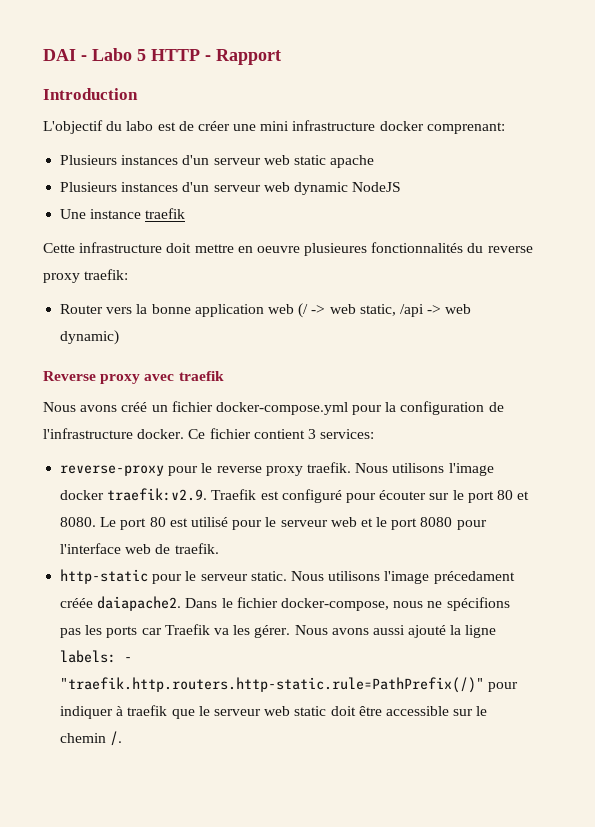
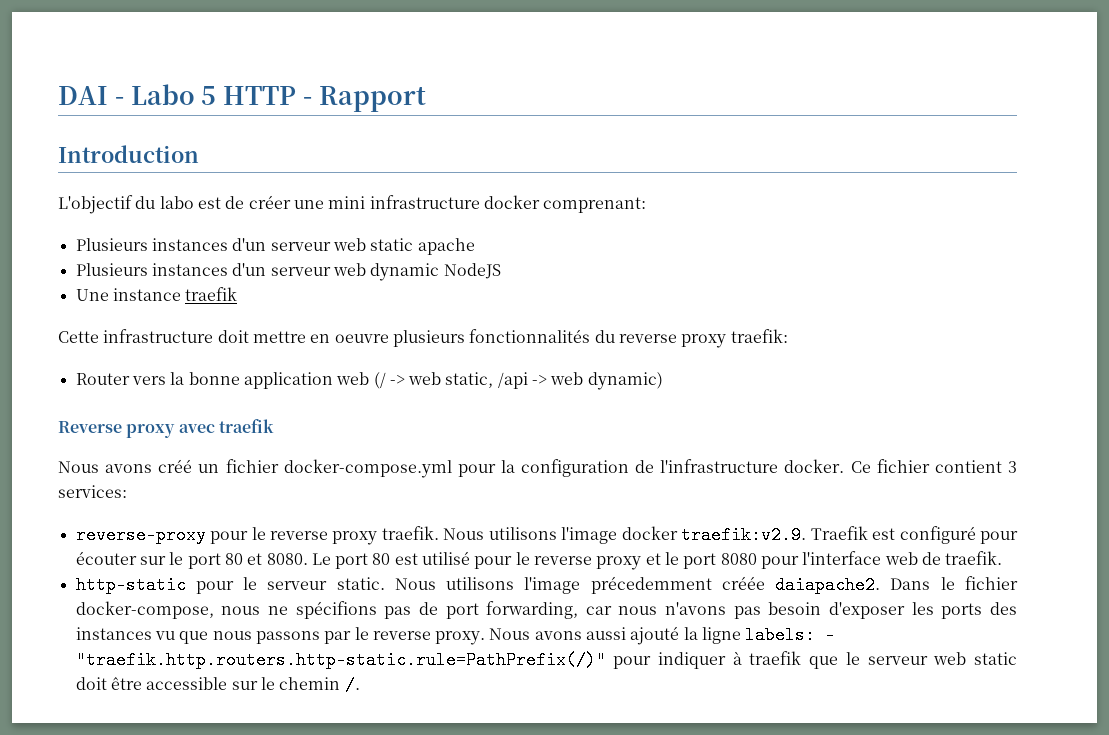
- Cette infrastructure doit mettre en oeuvre plusieures fonctionnalités du reverse proxy traefik:
+ Cette infrastructure doit mettre en oeuvre plusieurs fonctionnalités du reverse proxy traefik:
- Le port 80 est utilisé pour le serveur web et le port 8080 pour l'interface web de traefik.
+ Le port 80 est utilisé pour le reverse proxy et le port 8080 pour l'interface web de traefik.
- Nous utilisons l'image précedament créée daiapache2.
+ Nous utilisons l'image précedemment créée daiapache2.
- Dans le fichier docker-compose, nous ne spécifions pas les ports car Traefik va les gérer.
+ Dans le fichier docker-compose, nous ne spécifions pas de port forwarding, car nous n'avons pas besoin d'exposer les ports des instances vu que nous passons par le reverse proxy.

